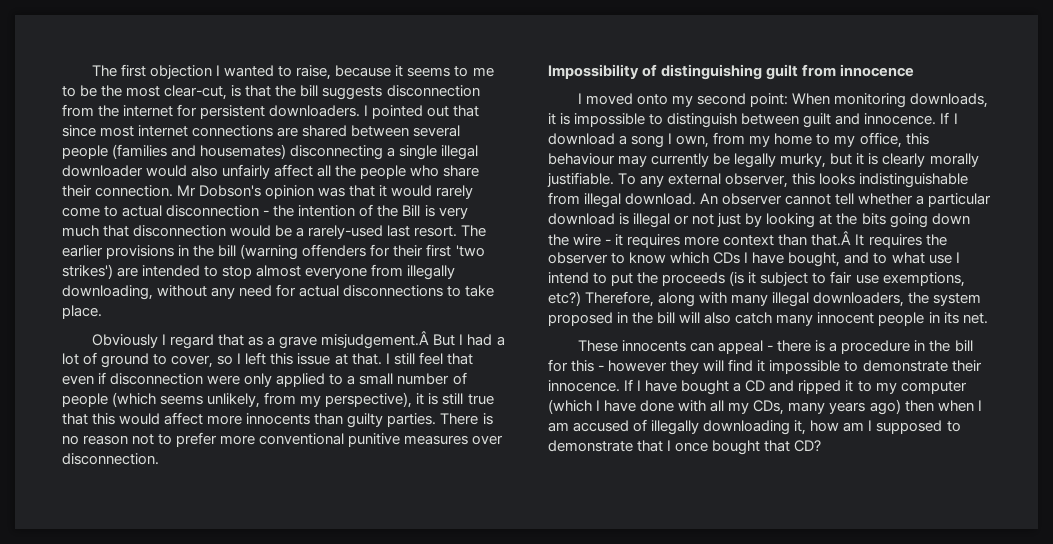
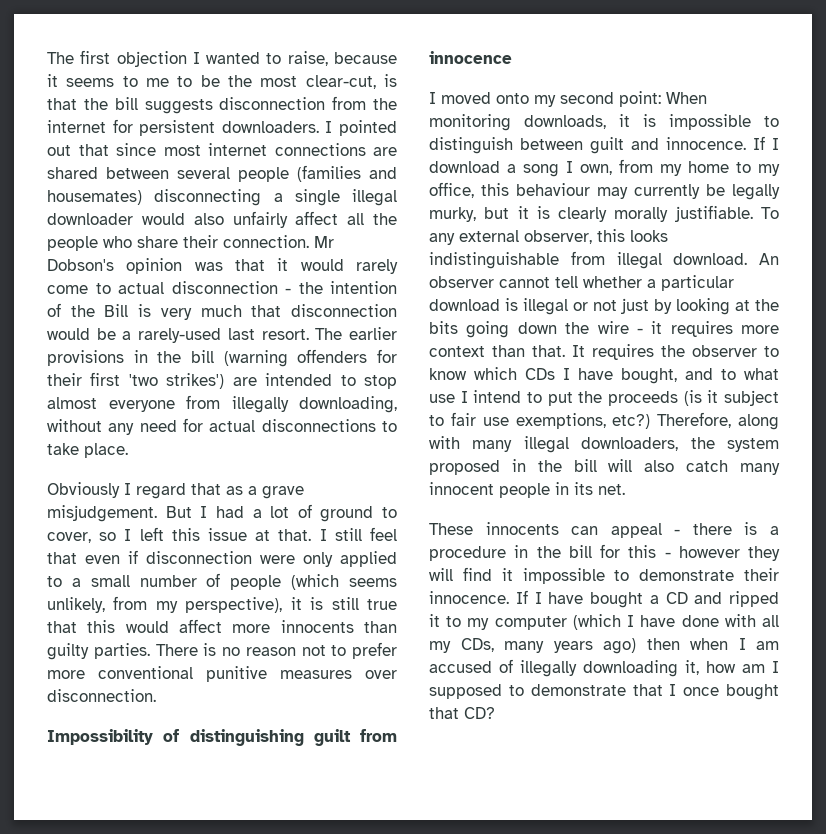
- Obviously I regard that as a grave misjudgement.Â But I had a lot of ground to cover, so I left this issue at that.
+ Obviously I regard that as a grave misjudgement. But I had a lot of ground to cover, so I left this issue at that.
- An observer cannot tell whether a particular download is illegal or not just by looking at the bits going down the wire - it requires more context than that.Â It requires the observer to know which CDs I have bought, and to what use I intend to put the proceeds (is it subject to fair use exemptions, etc?)
+ An observer cannot tell whether a particular download is illegal or not just by looking at the bits going down the wire - it requires more context than that. It requires the observer to know which CDs I have bought, and to what use I intend to put the proceeds (is it subject to fair use exemptions, etc?)

